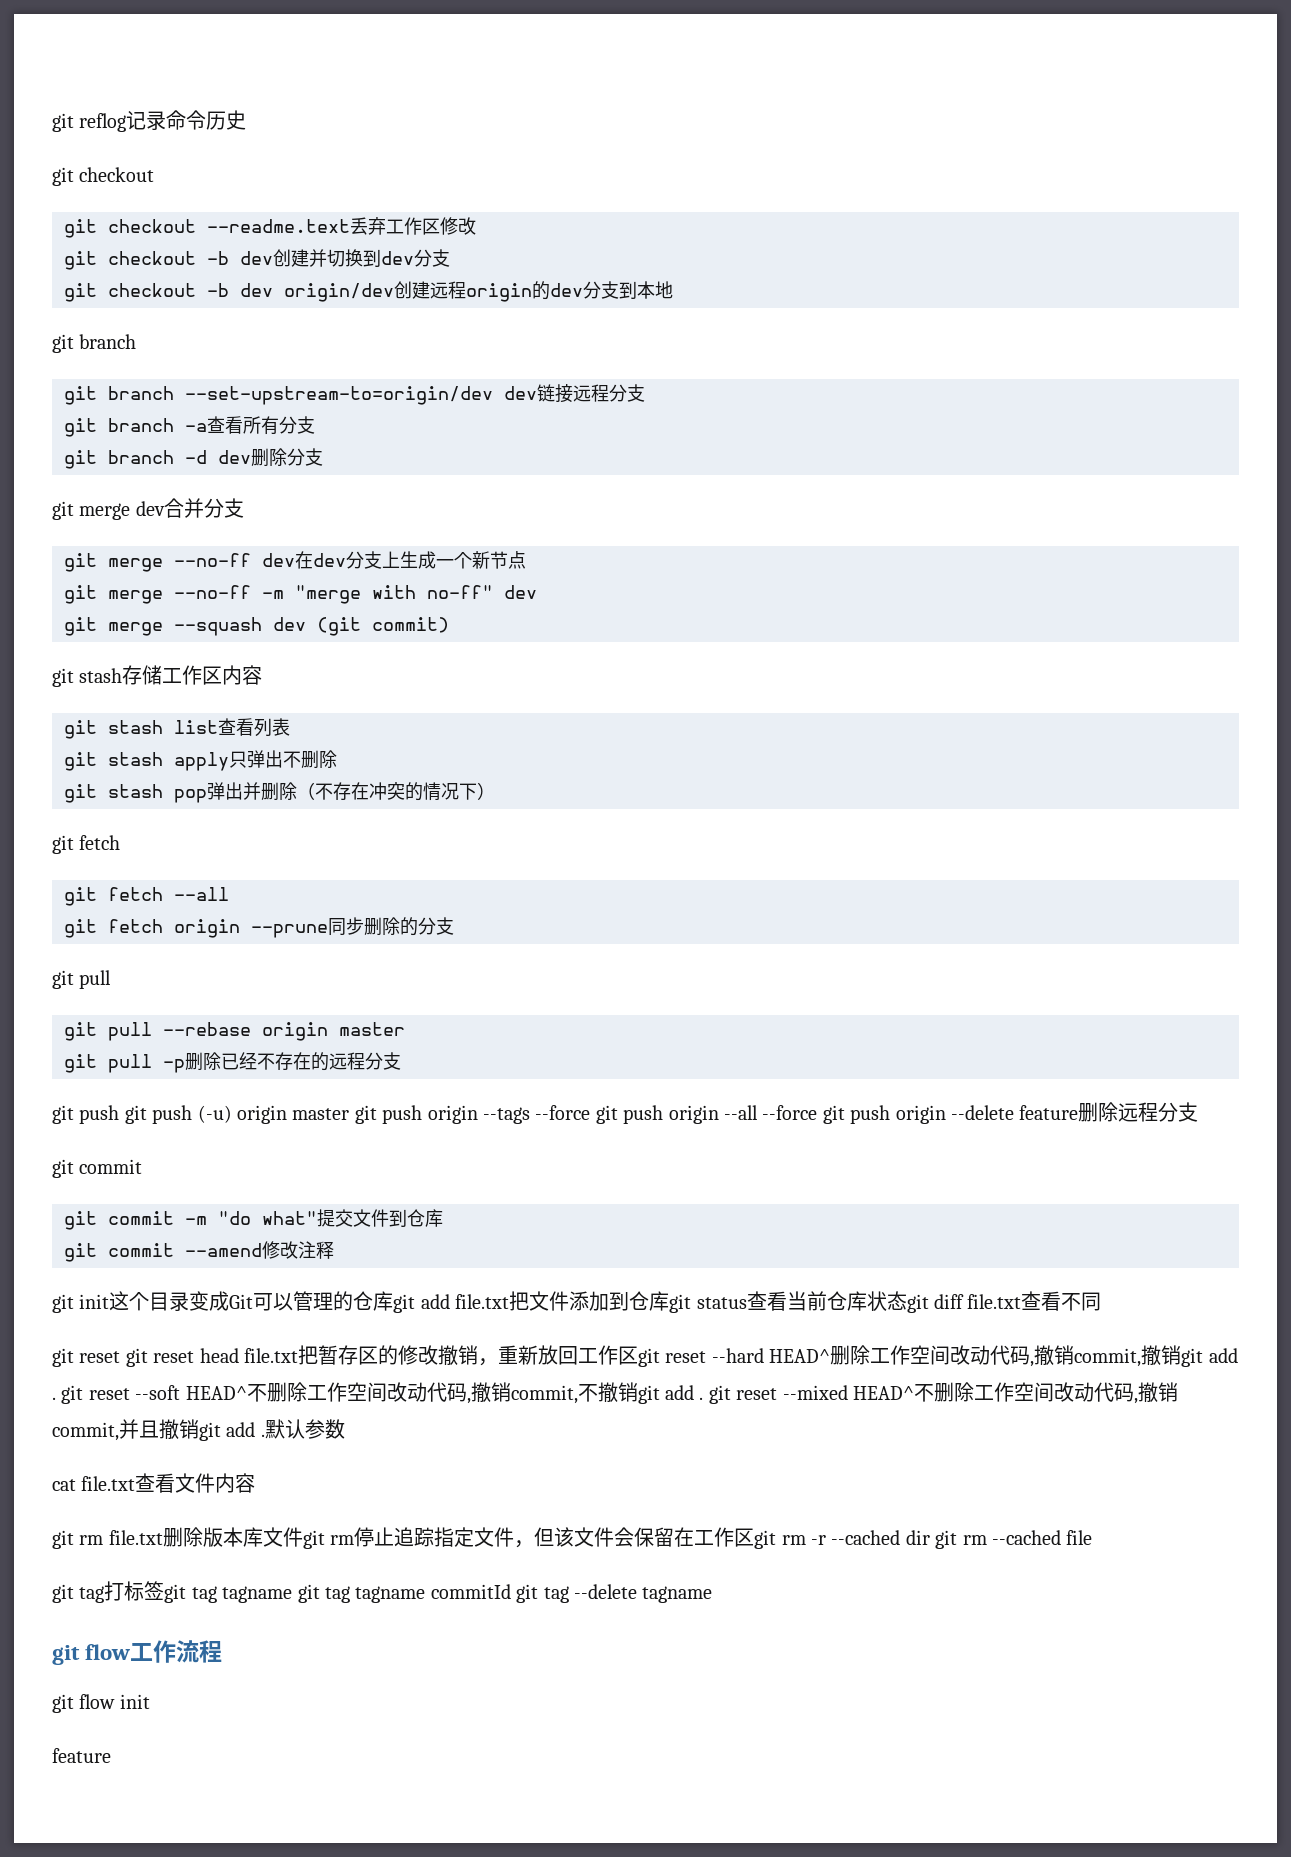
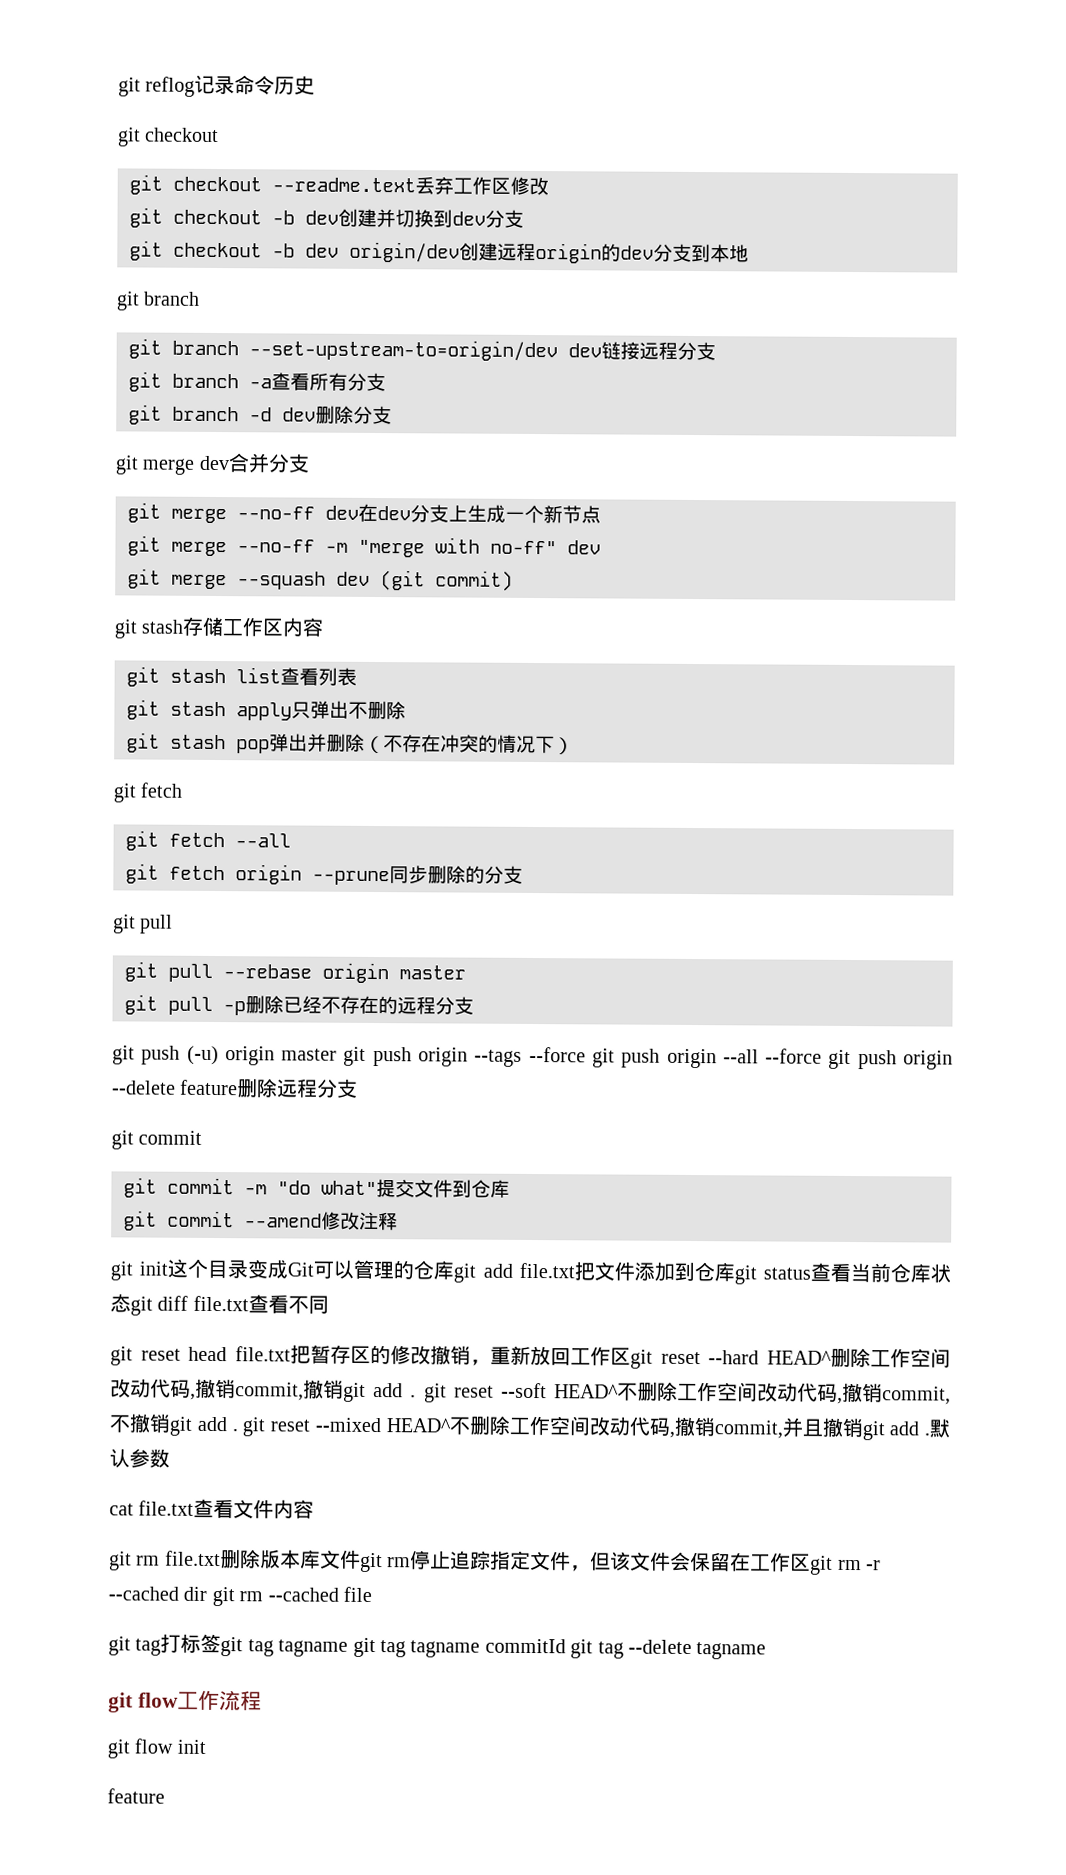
- git push git push (-u) origin master git push origin --tags --force git push origin --all --force git push origin --delete feature删除远程分支
+ git push (-u) origin master git push origin --tags --force git push origin --all --force git push origin --delete feature删除远程分支
- git reset git reset head file.txt把暂存区的修改撤销，重新放回工作区git reset --hard HEAD^删除工作空间改动代码,撤销commit,撤销git add . git reset --soft HEAD^不删除工作空间改动代码,撤销commit,不撤销git add . git reset --mixed HEAD^不删除工作空间改动代码,撤销commit,并且撤销git add .
+ git reset head file.txt把暂存区的修改撤销，重新放回工作区git reset --hard HEAD^删除工作空间改动代码,撤销commit,撤销git add . git reset --soft HEAD^不删除工作空间改动代码,撤销commit,不撤销git add . git reset --mixed HEAD^不删除工作空间改动代码,撤销commit,并且撤销git add .

